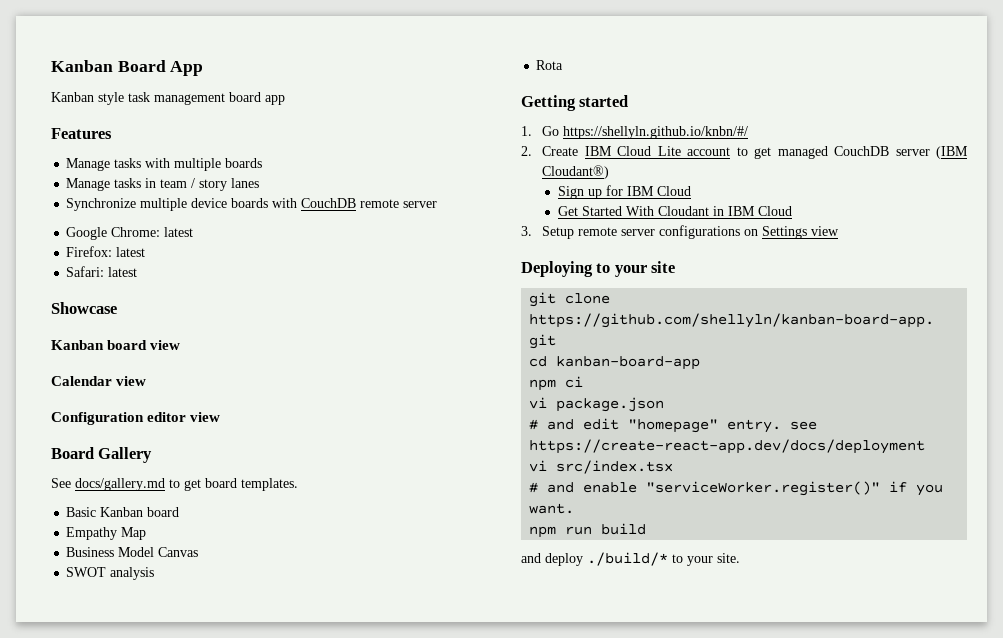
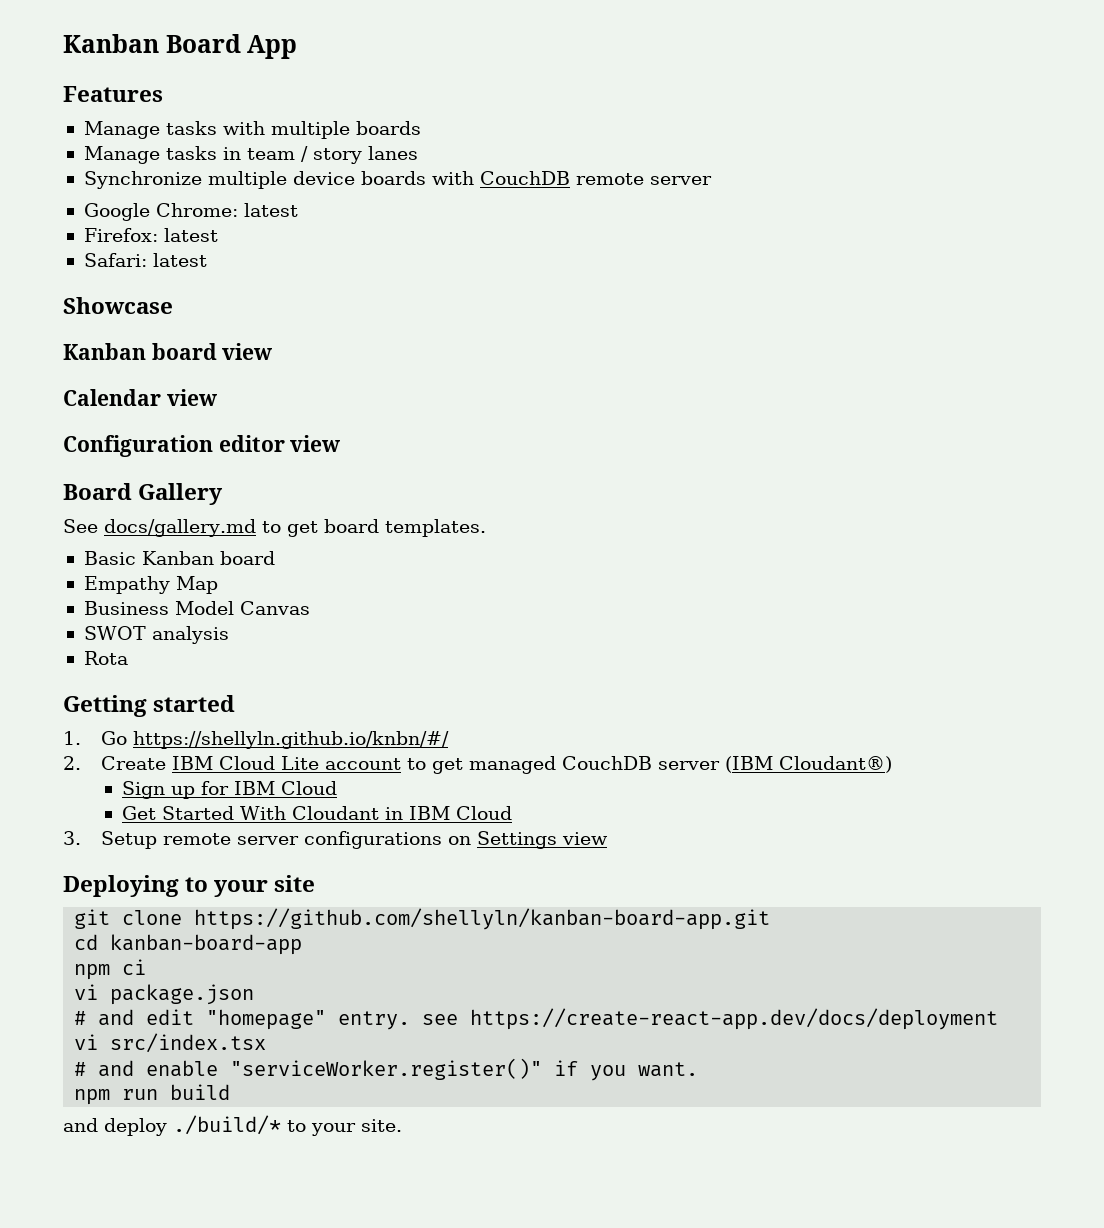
- Kanban style task management board app

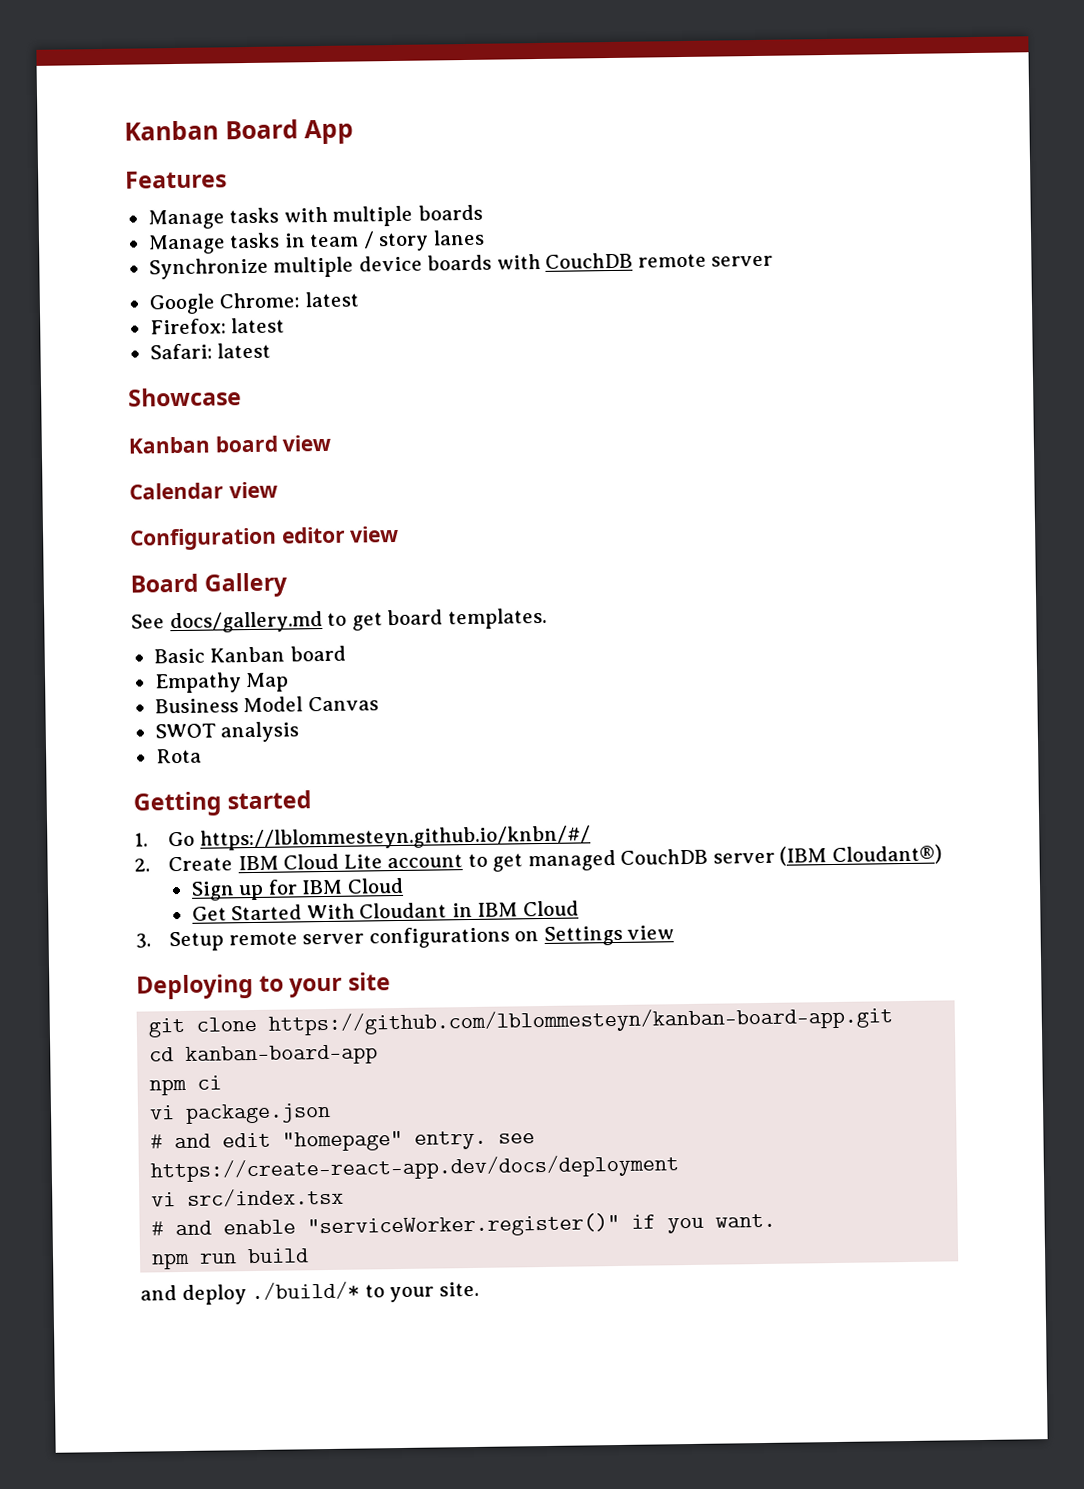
- 1. Go https://shellyln.github.io/knbn/#/
+ 1. Go https://lblommesteyn.github.io/knbn/#/
- git clone https://github.com/shellyln/kanban-board-app.git
+ git clone https://github.com/lblommesteyn/kanban-board-app.git

